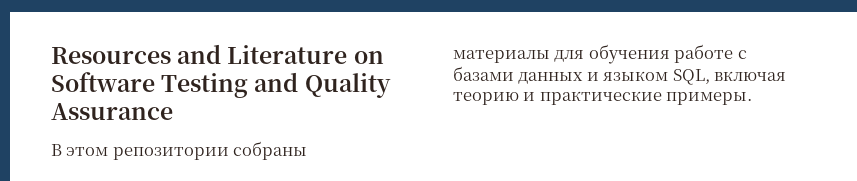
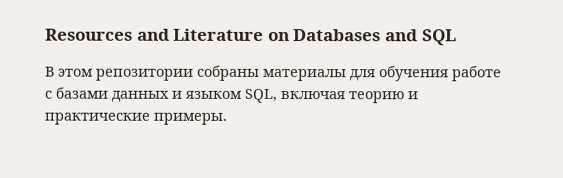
- Resources and Literature on Software Testing and Quality Assurance
+ Resources and Literature on Databases and SQL

